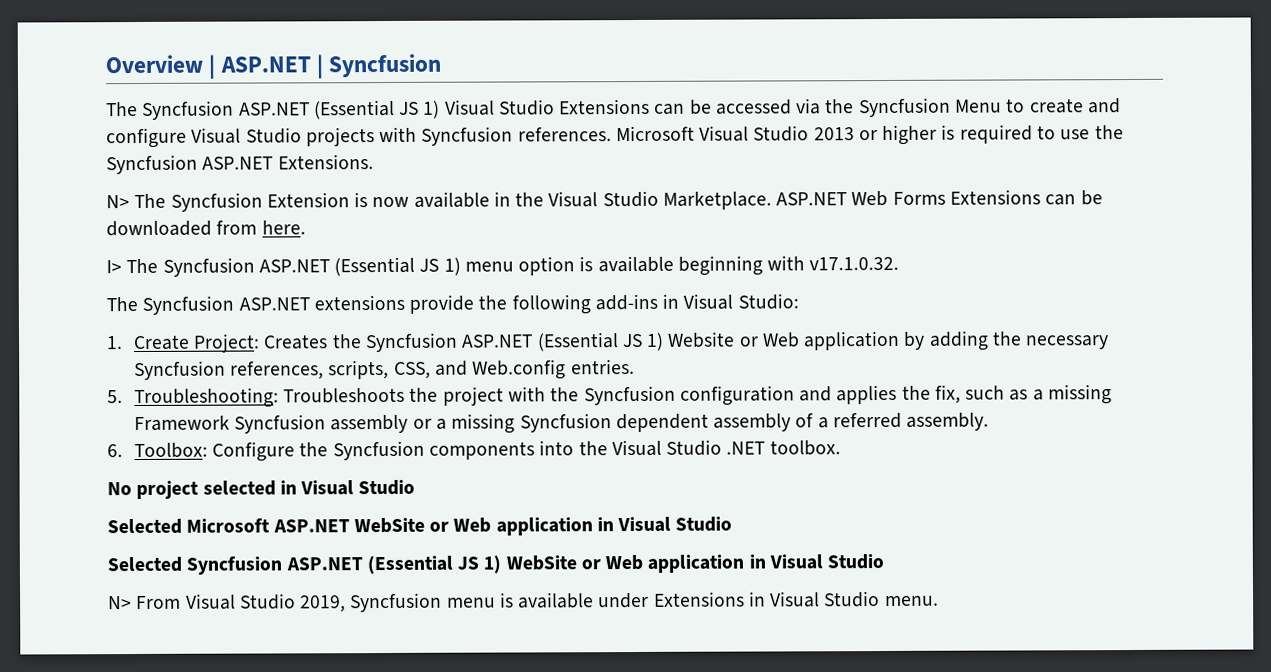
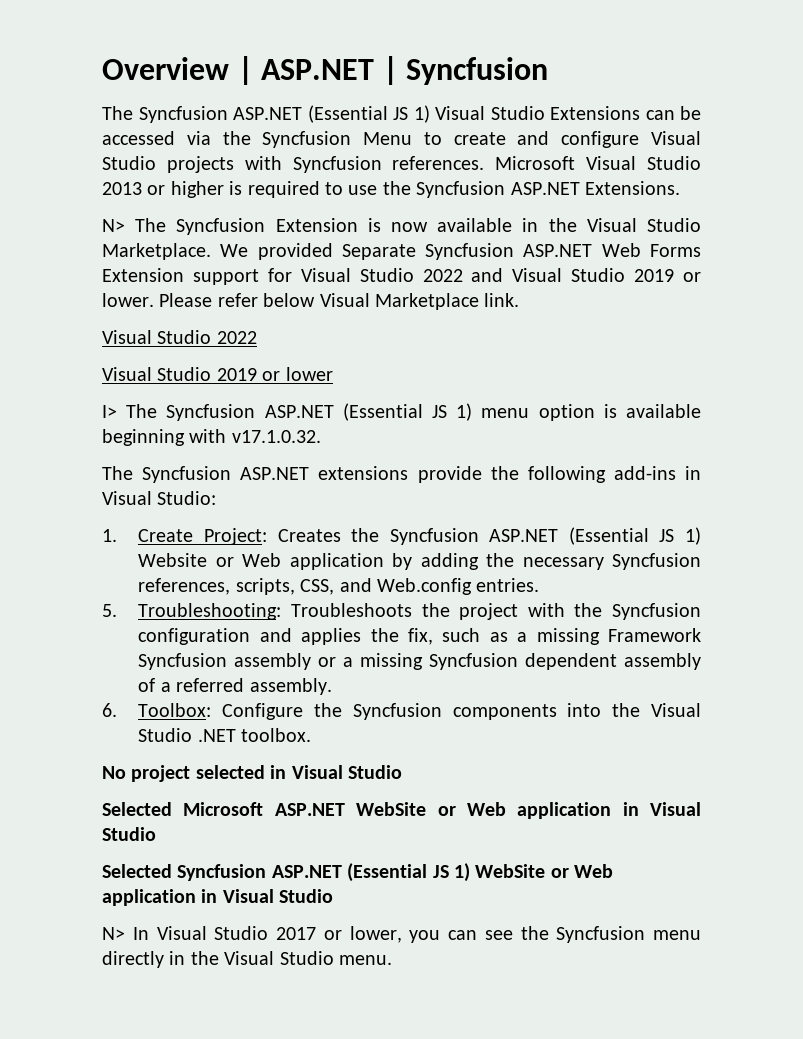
- ASP.NET Web Forms Extensions can be downloaded from here.
+ We provided Separate Syncfusion ASP.NET Web Forms Extension support for Visual Studio 2022 and Visual Studio 2019 or lower. Please refer below Visual Marketplace link.
+ Visual Studio 2022
+ Visual Studio 2019 or lower
- N> From Visual Studio 2019, Syncfusion menu is available under Extensions in Visual Studio menu.
+ N> In Visual Studio 2017 or lower, you can see the Syncfusion menu directly in the Visual Studio menu.

